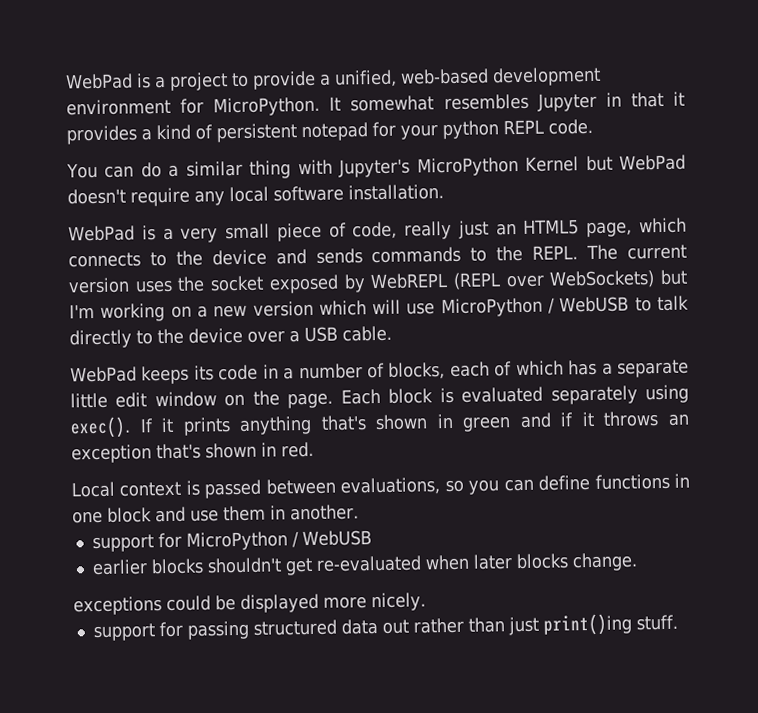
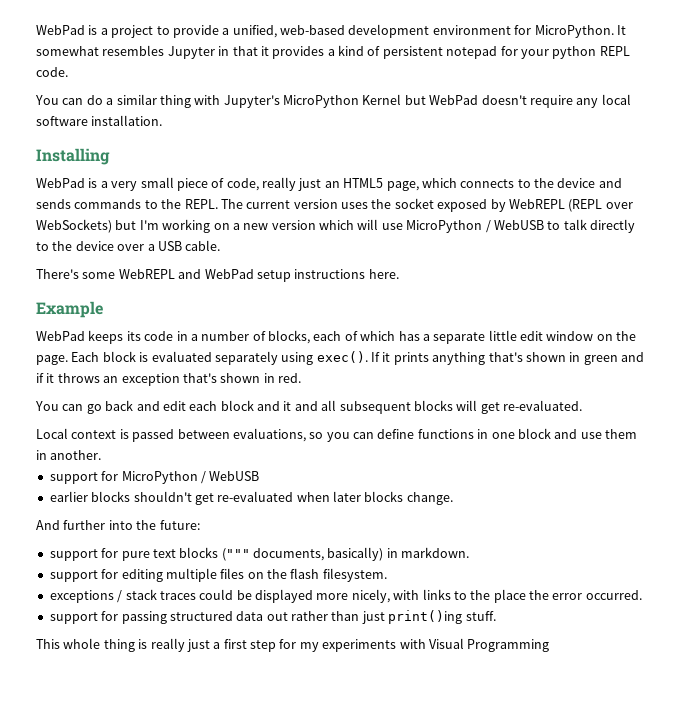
+ Installing
+ There's some WebREPL and WebPad setup instructions here.
+ Example
+ You can go back and edit each block and it and all subsequent blocks will get re-evaluated.
- exceptions could be displayed more nicely.
+ And further into the future:
+ support for pure text blocks (""" documents, basically) in markdown.
+ support for editing multiple files on the flash filesystem.
+ exceptions / stack traces could be displayed more nicely, with links to the place the error occurred.
+ This whole thing is really just a first step for my experiments with Visual Programming

